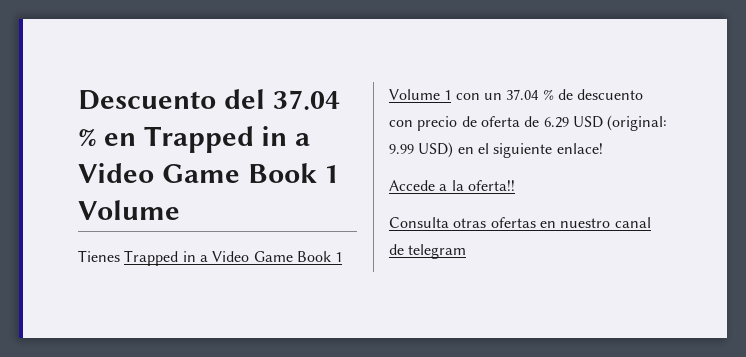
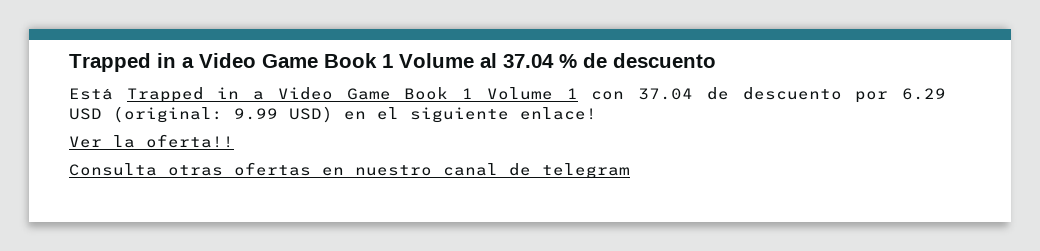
- Descuento del 37.04 % en Trapped in a Video Game Book 1 Volume
- Tienes Trapped in a Video Game Book 1 Volume 1 con un 37.04 % de descuento con precio de oferta de 6.29 USD (original: 9.99 USD) en el siguiente enlace!
+ Trapped in a Video Game Book 1 Volume al 37.04 % de descuento
+ Está Trapped in a Video Game Book 1 Volume 1 con 37.04 de descuento por 6.29 USD (original: 9.99 USD) en el siguiente enlace!
- Accede a la oferta!!
+ Ver la oferta!!

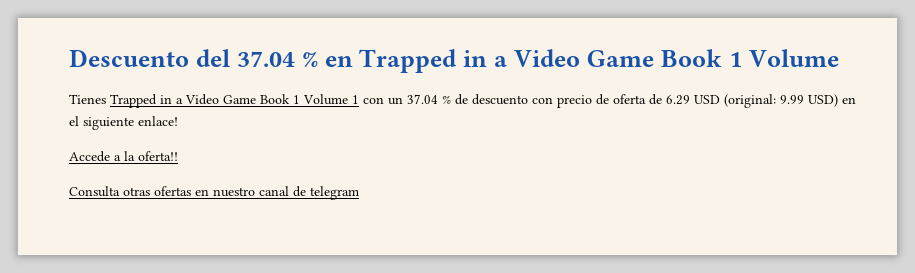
- Trapped in a Video Game Book 1 Volume al 37.04 % de descuento
- Está Trapped in a Video Game Book 1 Volume 1 con 37.04 de descuento por 6.29 USD (original: 9.99 USD) en el siguiente enlace!
+ Descuento del 37.04 % en Trapped in a Video Game Book 1 Volume
+ Tienes Trapped in a Video Game Book 1 Volume 1 con un 37.04 % de descuento con precio de oferta de 6.29 USD (original: 9.99 USD) en el siguiente enlace!
- Ver la oferta!!
+ Accede a la oferta!!

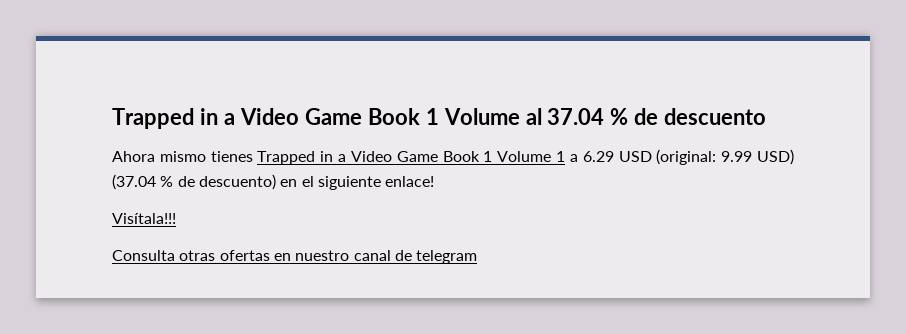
- Descuento del 37.04 % en Trapped in a Video Game Book 1 Volume
- Tienes Trapped in a Video Game Book 1 Volume 1 con un 37.04 % de descuento con precio de oferta de 6.29 USD (original: 9.99 USD) en el siguiente enlace!
+ Trapped in a Video Game Book 1 Volume al 37.04 % de descuento
+ Ahora mismo tienes Trapped in a Video Game Book 1 Volume 1 a 6.29 USD (original: 9.99 USD) (37.04 % de descuento) en el siguiente enlace!
- Accede a la oferta!!
+ Visítala!!!

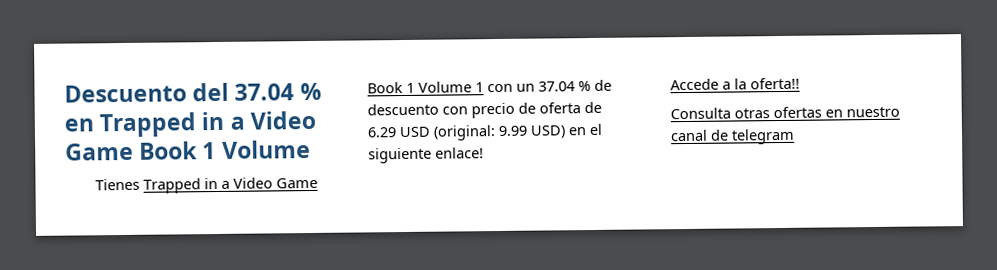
- Trapped in a Video Game Book 1 Volume al 37.04 % de descuento
- Ahora mismo tienes Trapped in a Video Game Book 1 Volume 1 a 6.29 USD (original: 9.99 USD) (37.04 % de descuento) en el siguiente enlace!
+ Descuento del 37.04 % en Trapped in a Video Game Book 1 Volume
+ Tienes Trapped in a Video Game Book 1 Volume 1 con un 37.04 % de descuento con precio de oferta de 6.29 USD (original: 9.99 USD) en el siguiente enlace!
- Visítala!!!
+ Accede a la oferta!!

